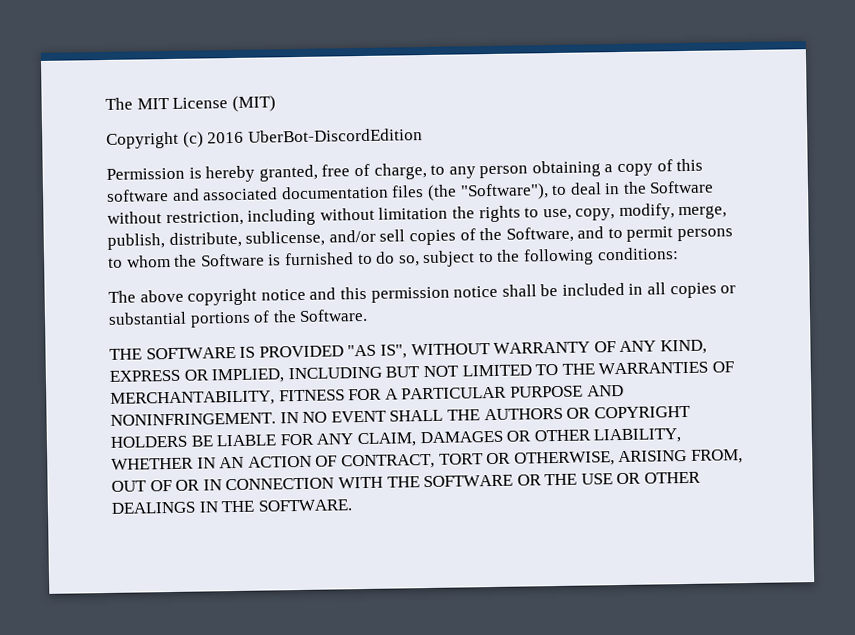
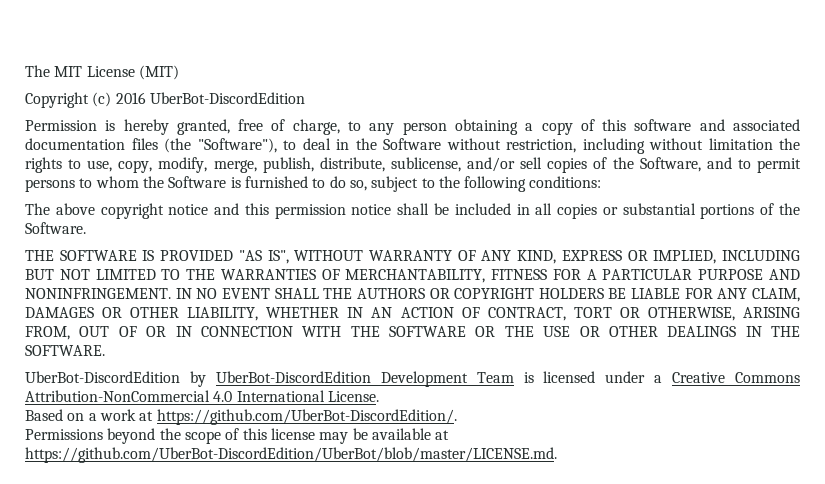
+ UberBot-DiscordEdition by UberBot-DiscordEdition Development Team is licensed under a Creative Commons Attribution-NonCommercial 4.0 International License.
+ Based on a work at https://github.com/UberBot-DiscordEdition/.
+ Permissions beyond the scope of this license may be available at https://github.com/UberBot-DiscordEdition/UberBot/blob/master/LICENSE.md.

